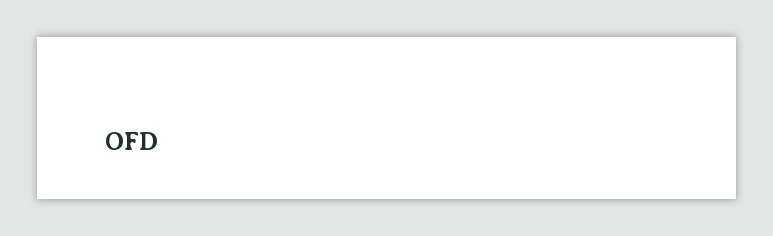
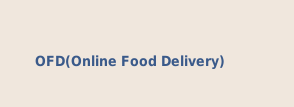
- OFD
+ OFD(Online Food Delivery)

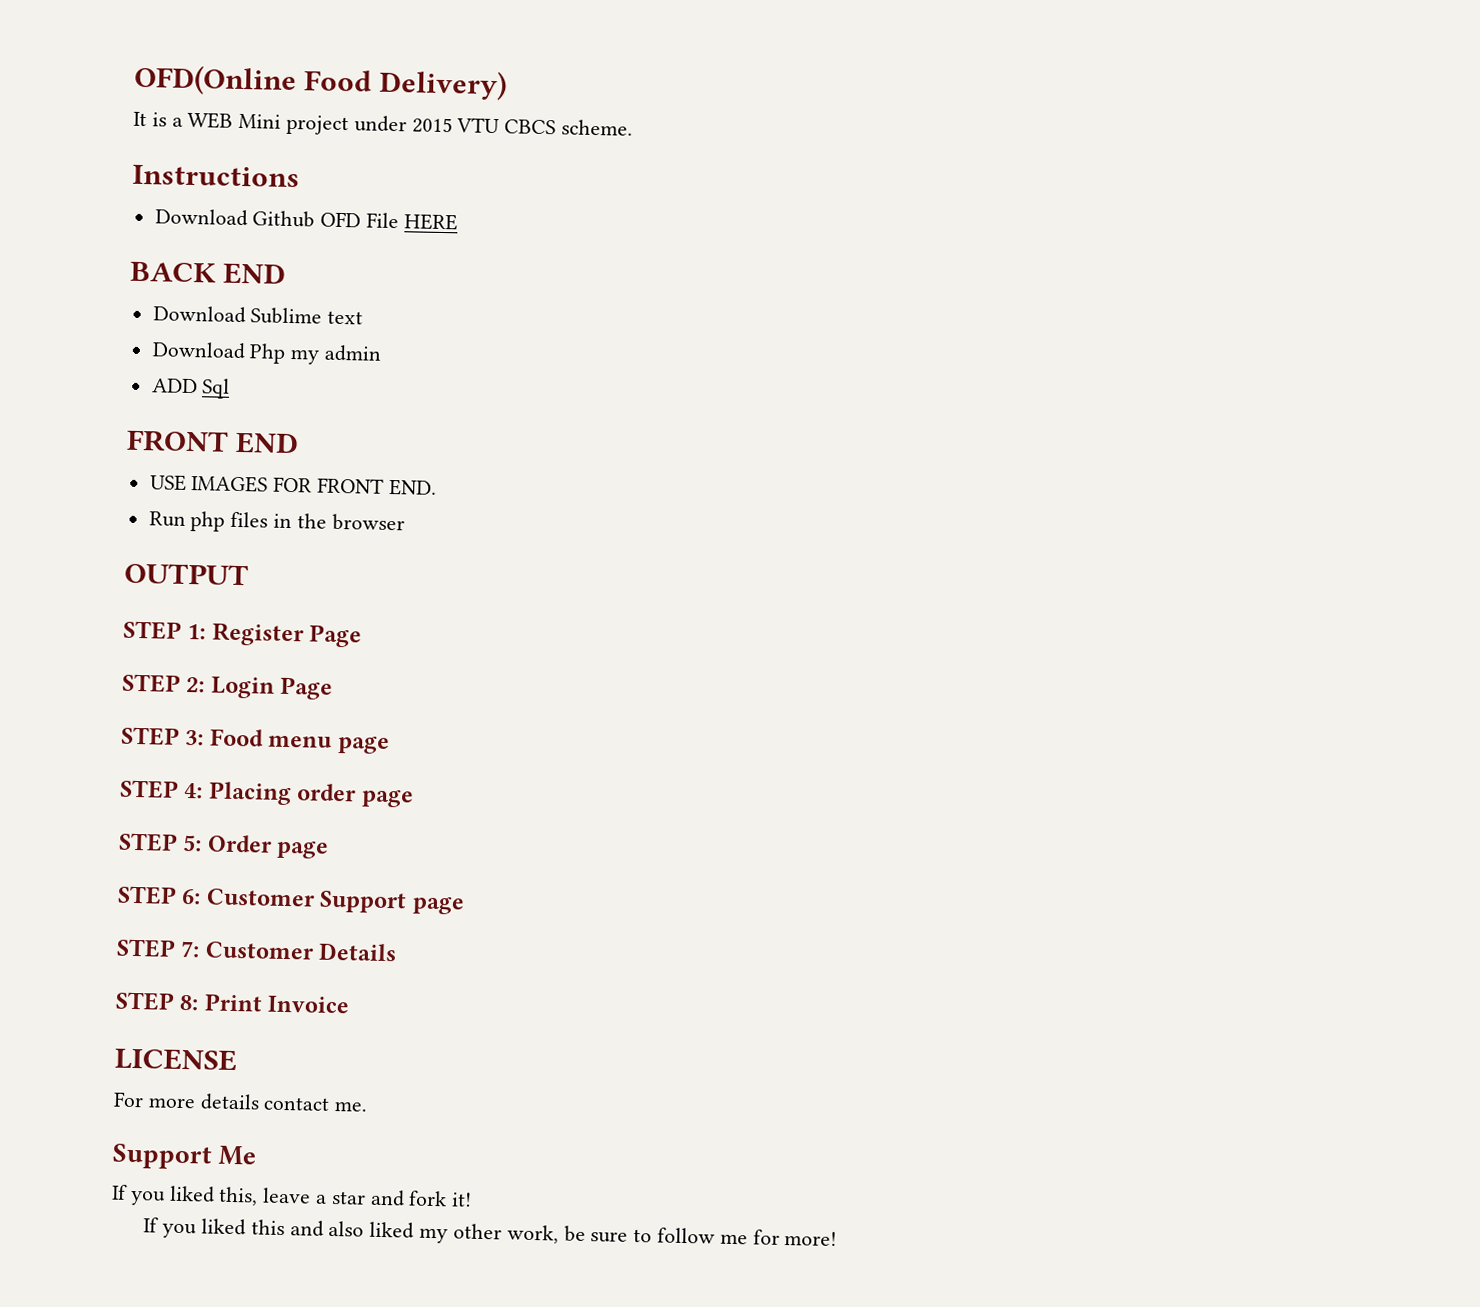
+ It is a WEB Mini project under 2015 VTU CBCS scheme.
+ Instructions
+ Download Github OFD File HERE
+ BACK END
+ Download Sublime text
+ Download Php my admin
+ ADD Sql
+ FRONT END
+ USE IMAGES FOR FRONT END.
+ Run php files in the browser
+ OUTPUT
+ STEP 1: Register Page
+ STEP 2: Login Page
+ STEP 3: Food menu page
+ STEP 4: Placing order page
+ STEP 5: Order page
+ STEP 6: Customer Support page
+ STEP 7: Customer Details
+ STEP 8: Print Invoice
+ LICENSE
+ For more details contact me.
+ Support Me
+ If you liked this, leave a star and fork it!
+ If you liked this and also liked my other work, be sure to follow me for more!

